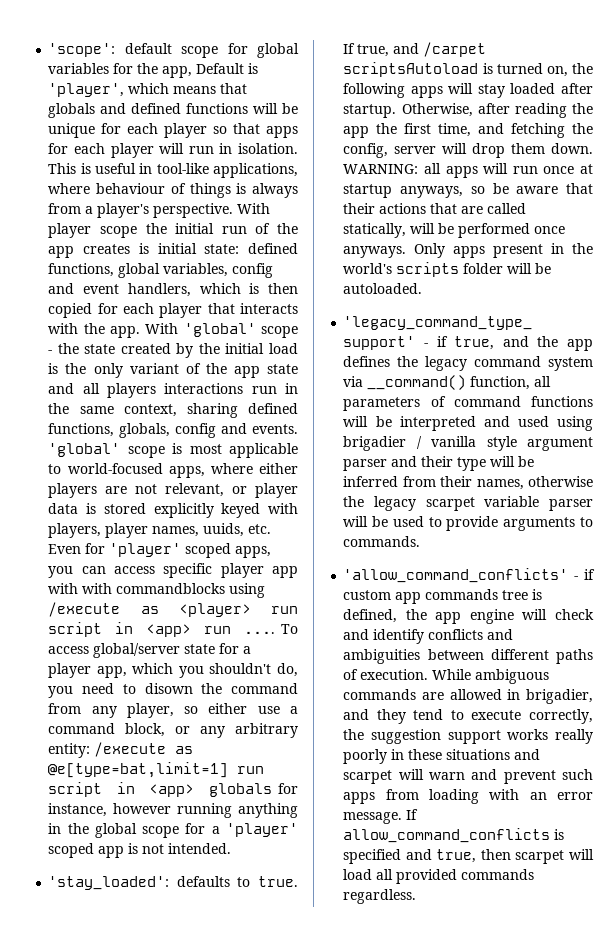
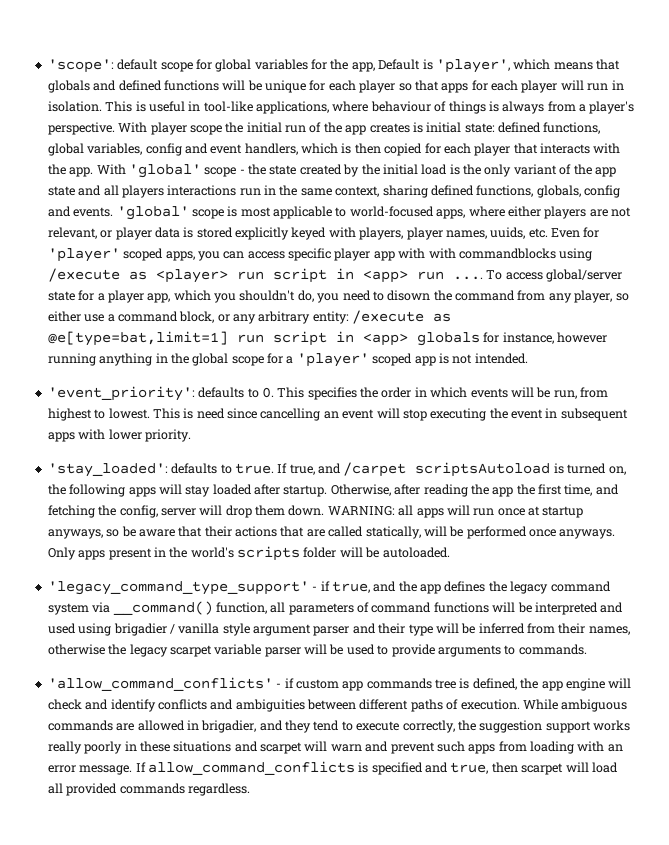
+ 'event_priority': defaults to 0. This specifies the order in which events will be run, from highest to lowest. This is need since cancelling an event will stop executing the event in subsequent apps with lower priority.

